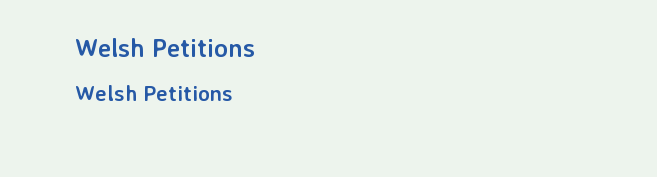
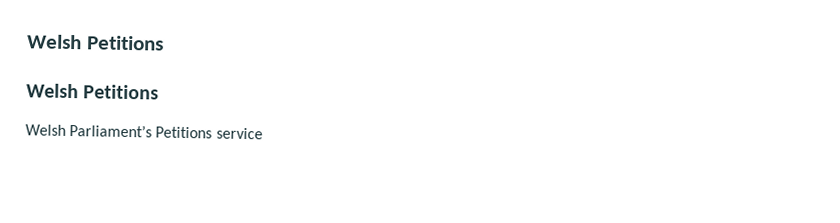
+ Welsh Parliament’s Petitions service

